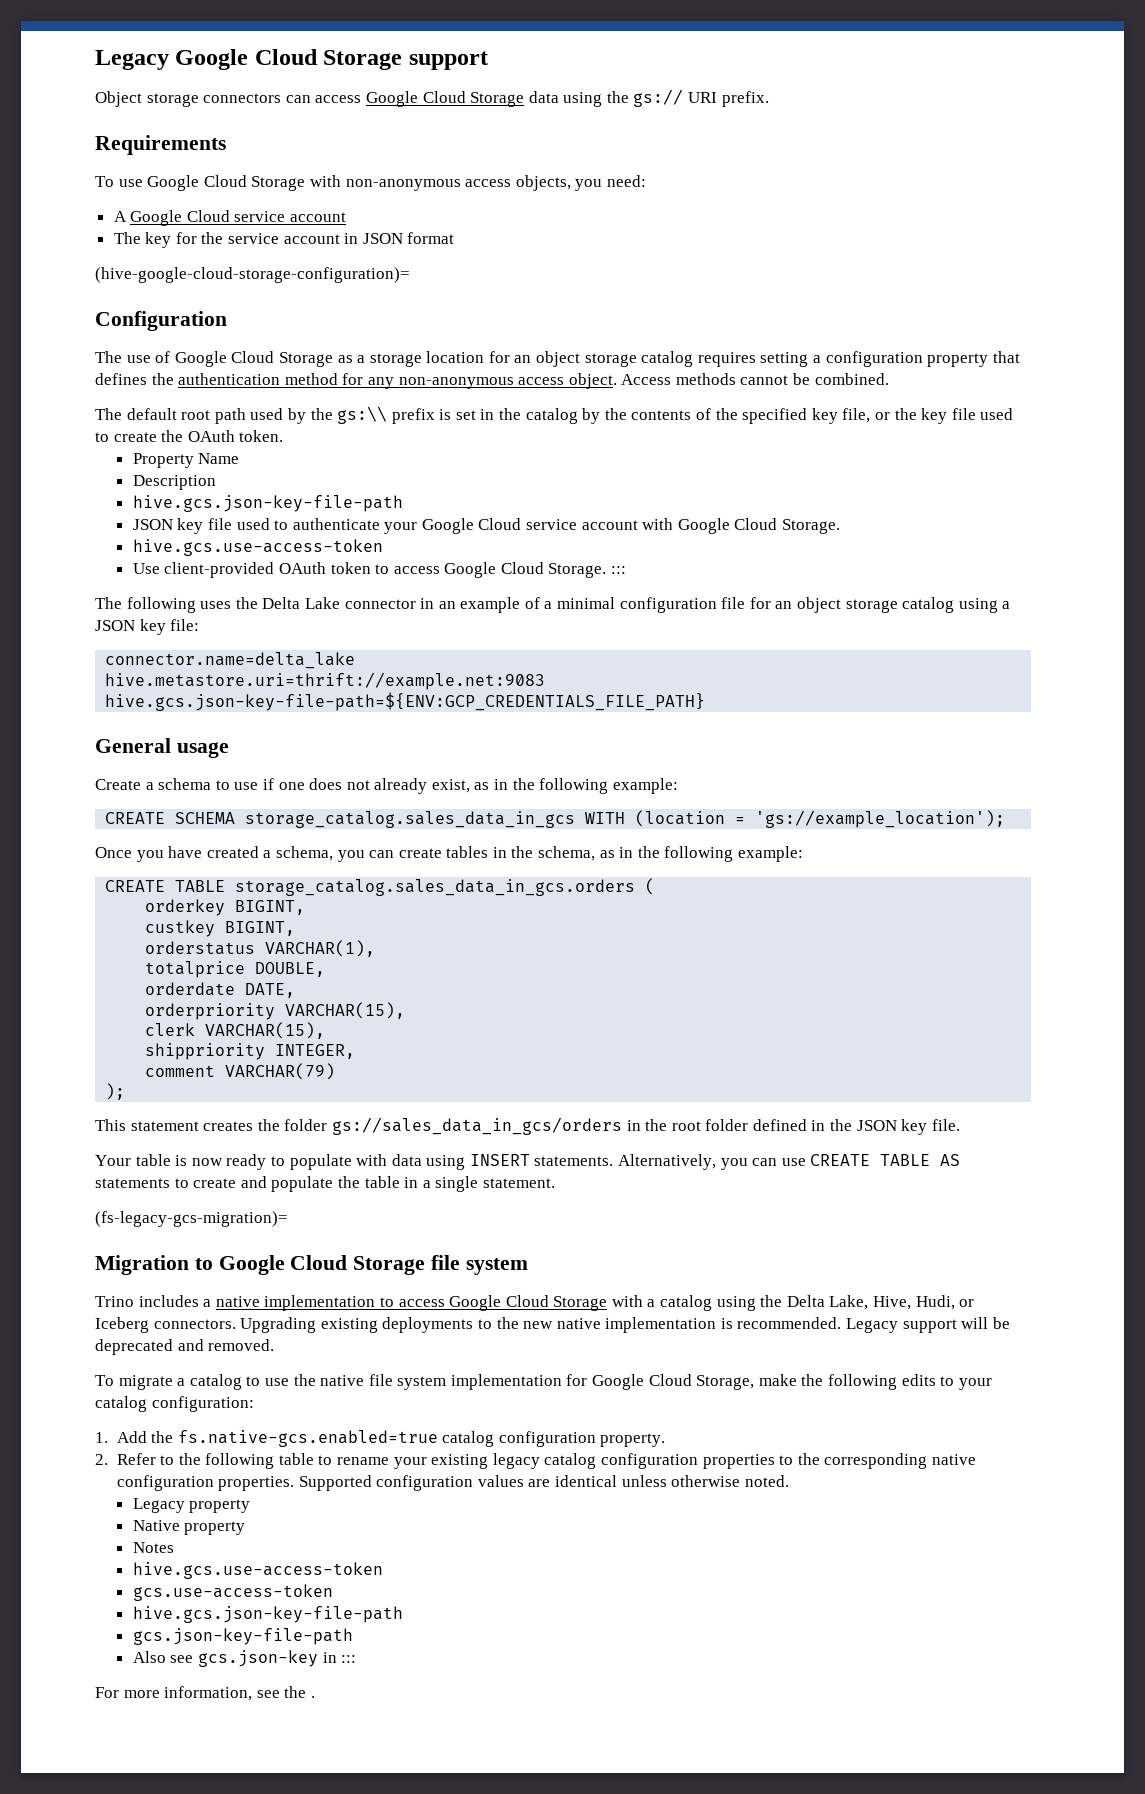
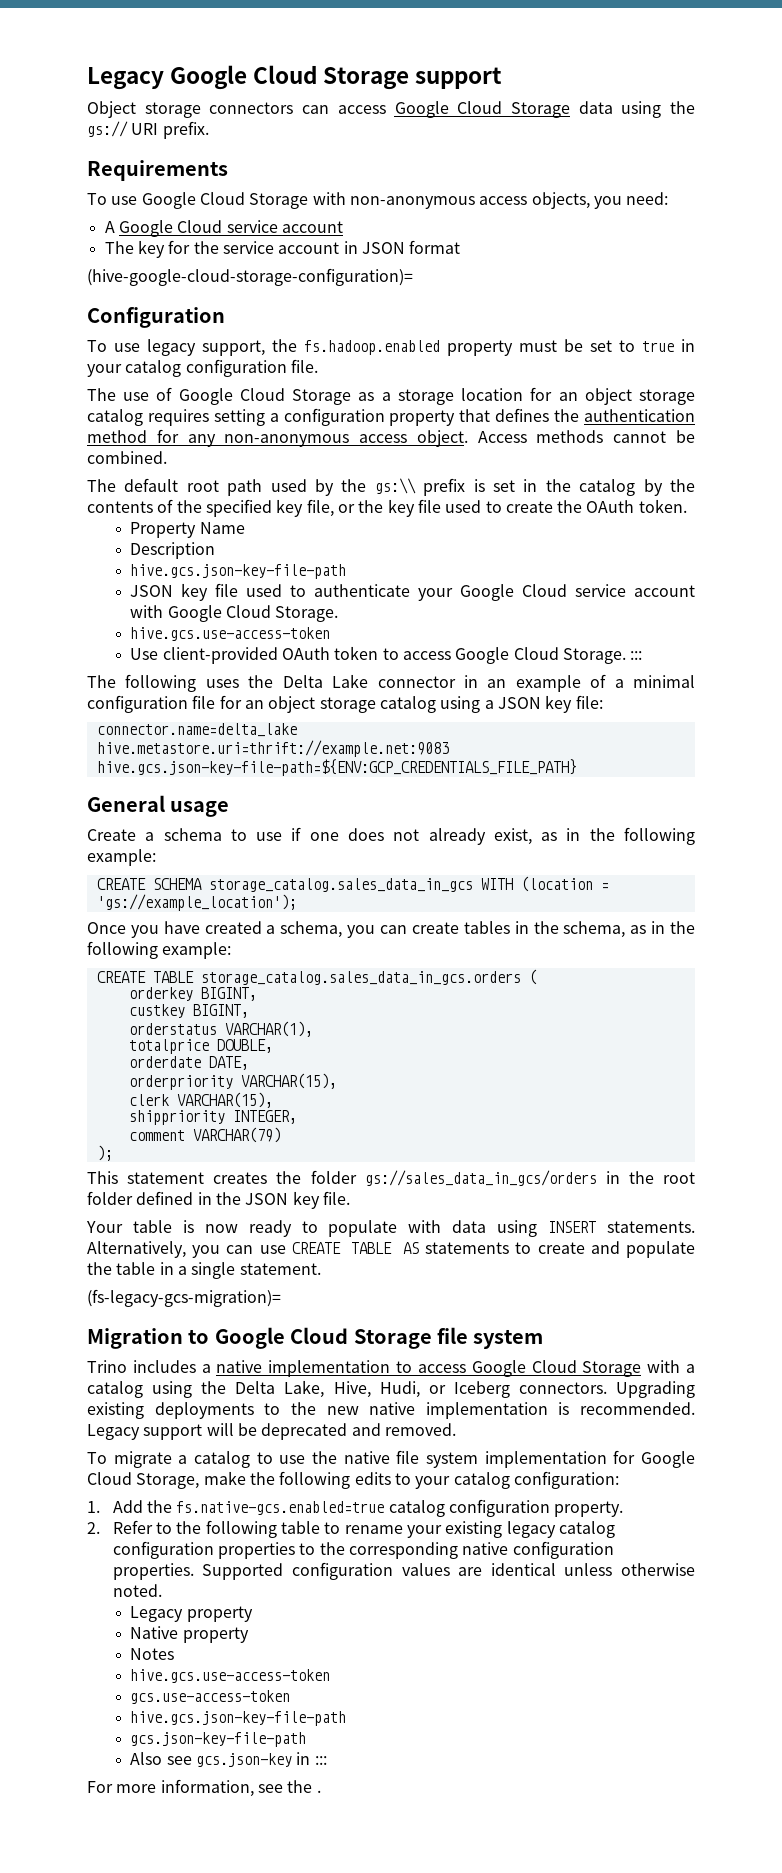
+ To use legacy support, the fs.hadoop.enabled property must be set to true in your catalog configuration file.

